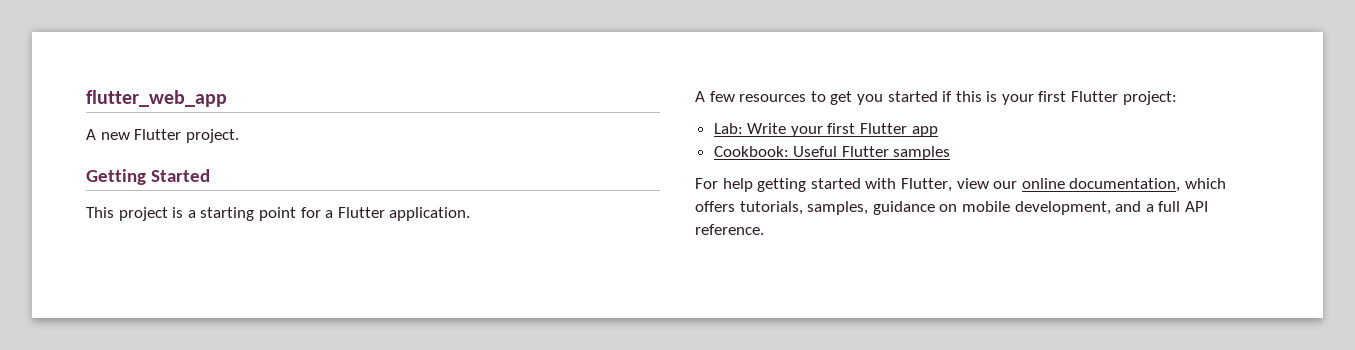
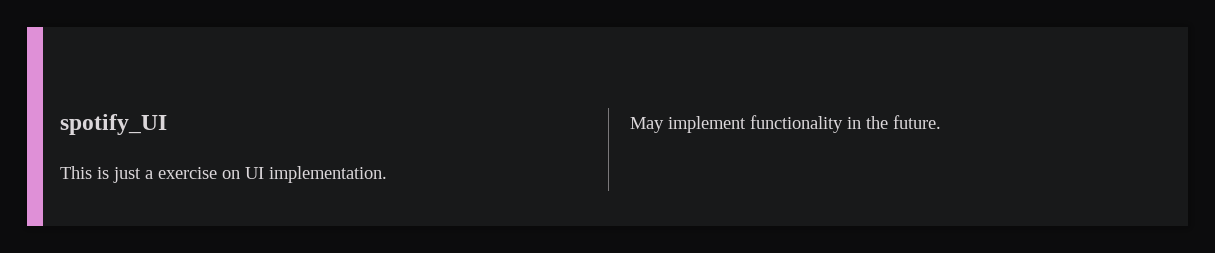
- flutter_web_app
- A new Flutter project.
- Getting Started
- This project is a starting point for a Flutter application.
- A few resources to get you started if this is your first Flutter project:
- Lab: Write your first Flutter app
- Cookbook: Useful Flutter samples
- For help getting started with Flutter, view our online documentation, which offers tutorials, samples, guidance on mobile development, and a full API reference.
+ spotify_UI
+ This is just a exercise on UI implementation.
+ May implement functionality in the future.

